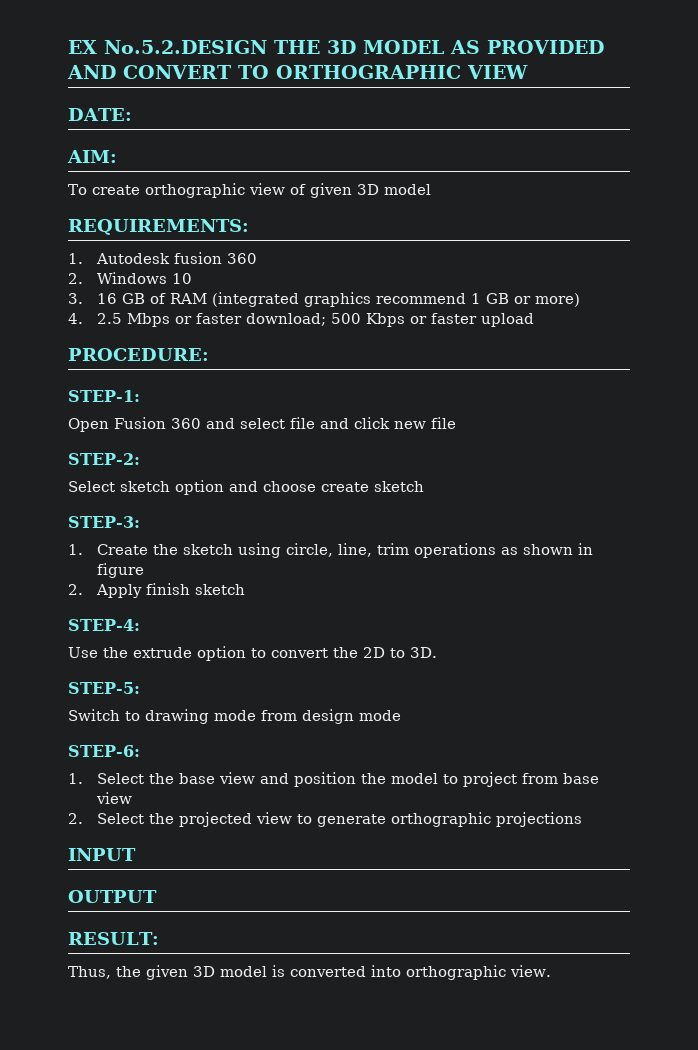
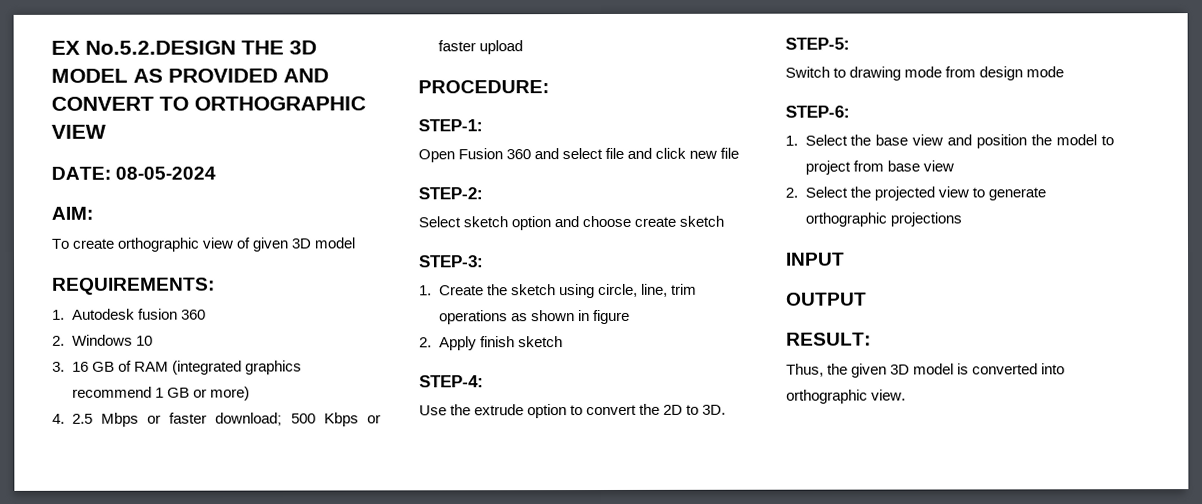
- DATE:
+ DATE: 08-05-2024

